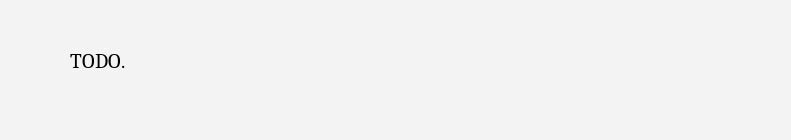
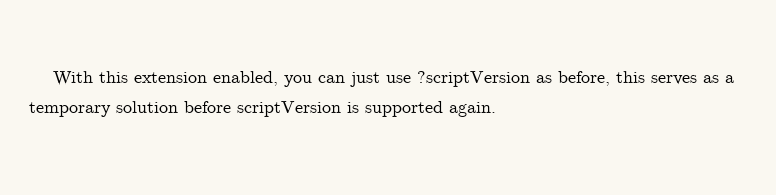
- TODO.
+ With this extension enabled, you can just use ?scriptVersion as before, this serves as a temporary solution before scriptVersion is supported again.

